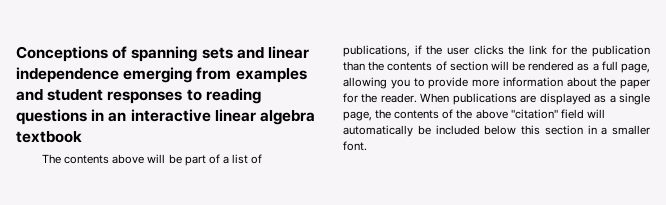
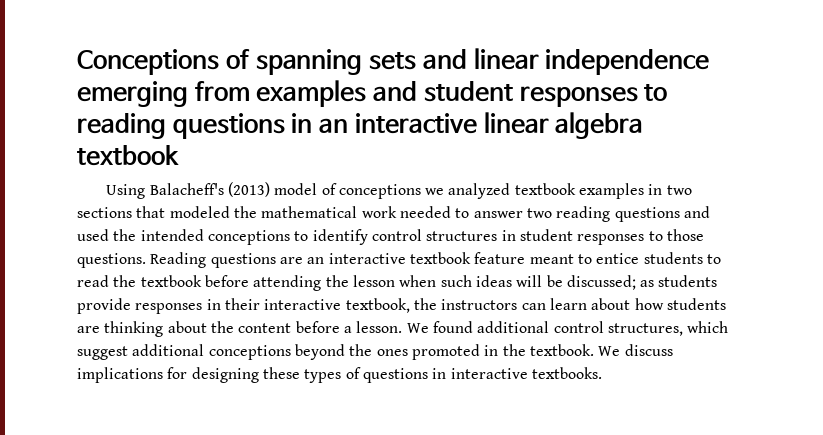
- The contents above will be part of a list of publications, if the user clicks the link for the publication than the contents of section will be rendered as a full page, allowing you to provide more information about the paper for the reader. When publications are displayed as a single page, the contents of the above "citation" field will automatically be included below this section in a smaller font.
+ Using Balacheff's (2013) model of conceptions we analyzed textbook examples in two sections that modeled the mathematical work needed to answer two reading questions and used the intended conceptions to identify control structures in student responses to those questions. Reading questions are an interactive textbook feature meant to entice students to read the textbook before attending the lesson when such ideas will be discussed; as students provide responses in their interactive textbook, the instructors can learn about how students are thinking about the content before a lesson. We found additional control structures, which suggest additional conceptions beyond the ones promoted in the textbook. We discuss implications for designing these types of questions in interactive textbooks.

